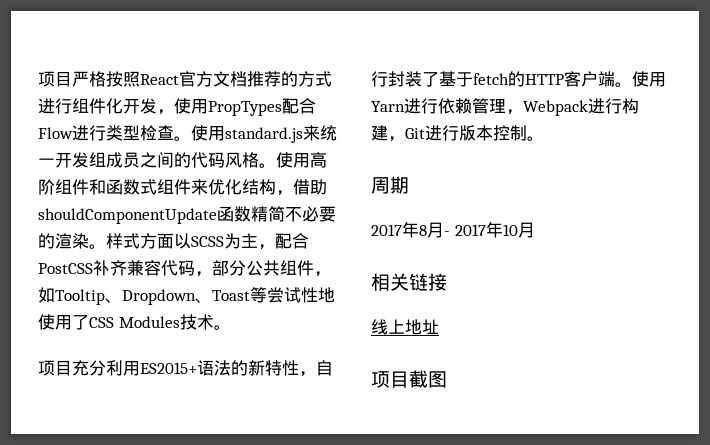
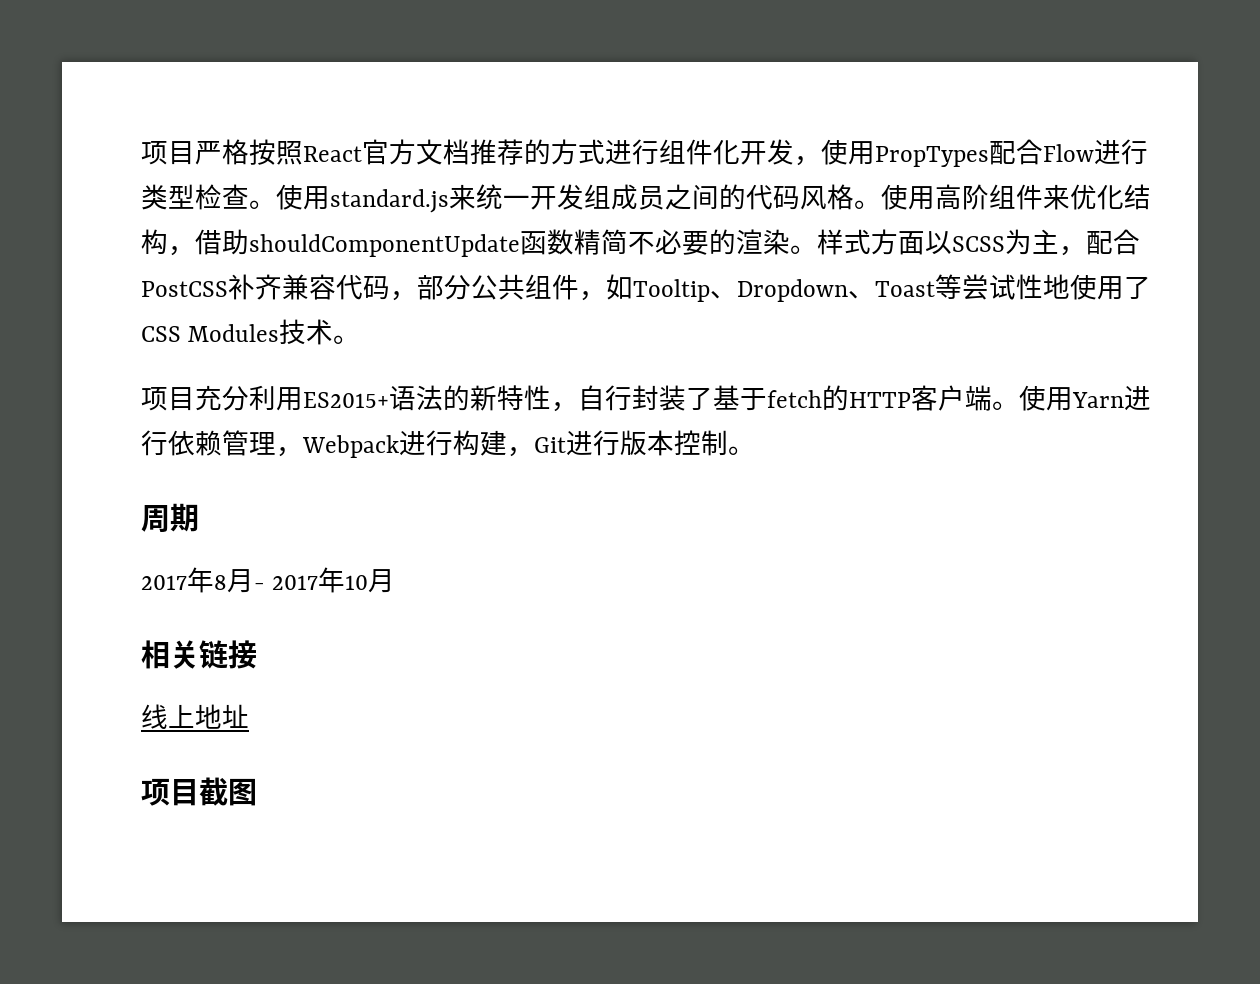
- 使用高阶组件和函数式组件来优化结构，借助shouldComponentUpdate函数精简不必要的渲染。
+ 使用高阶组件来优化结构，借助shouldComponentUpdate函数精简不必要的渲染。

